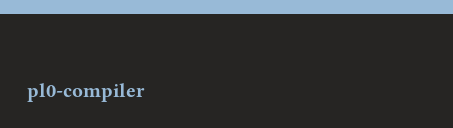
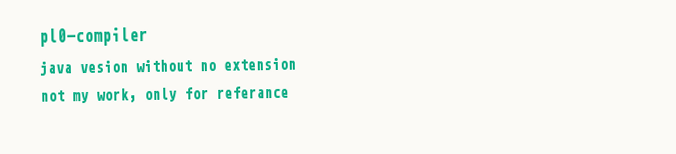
+ java vesion without no extension
+ not my work, only for referance

